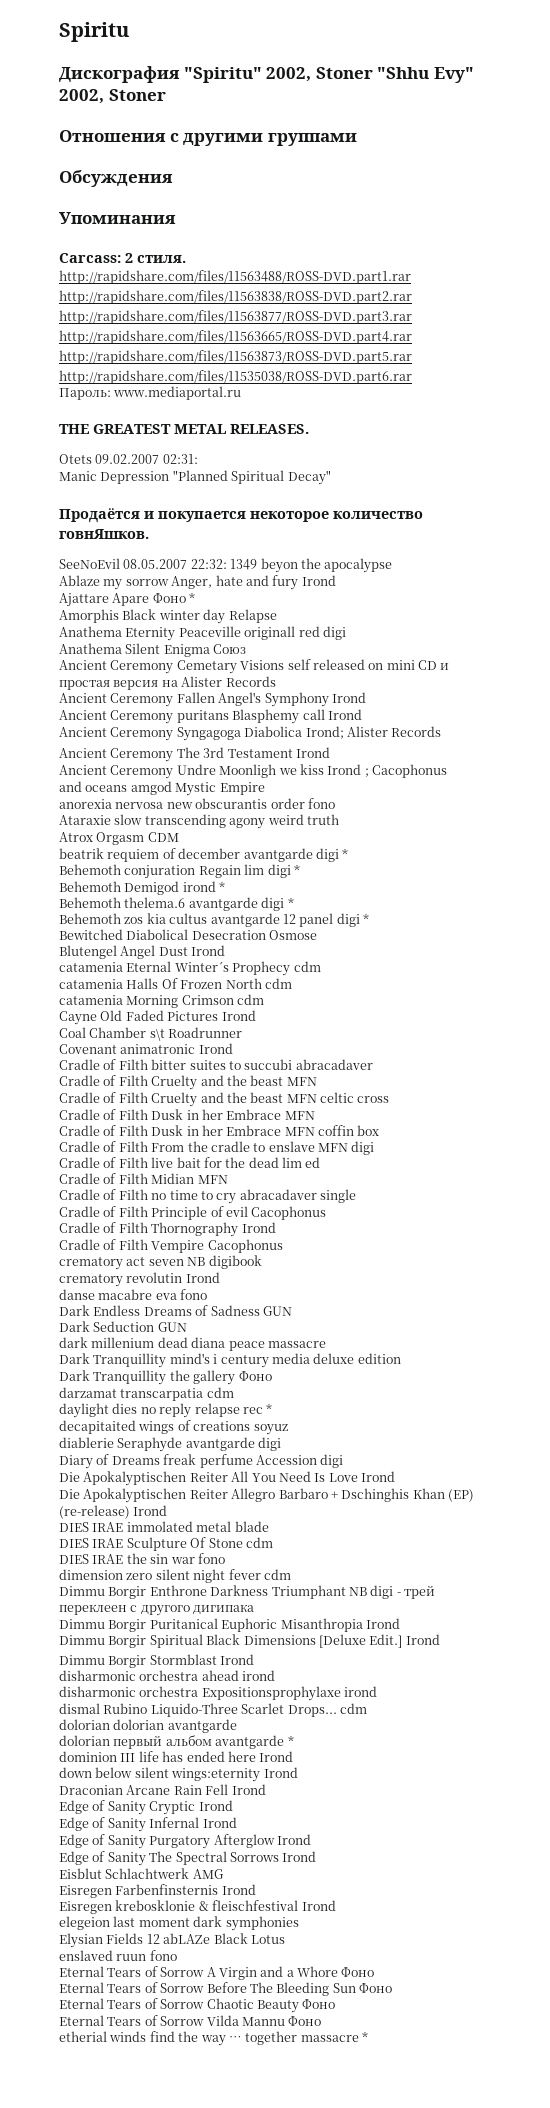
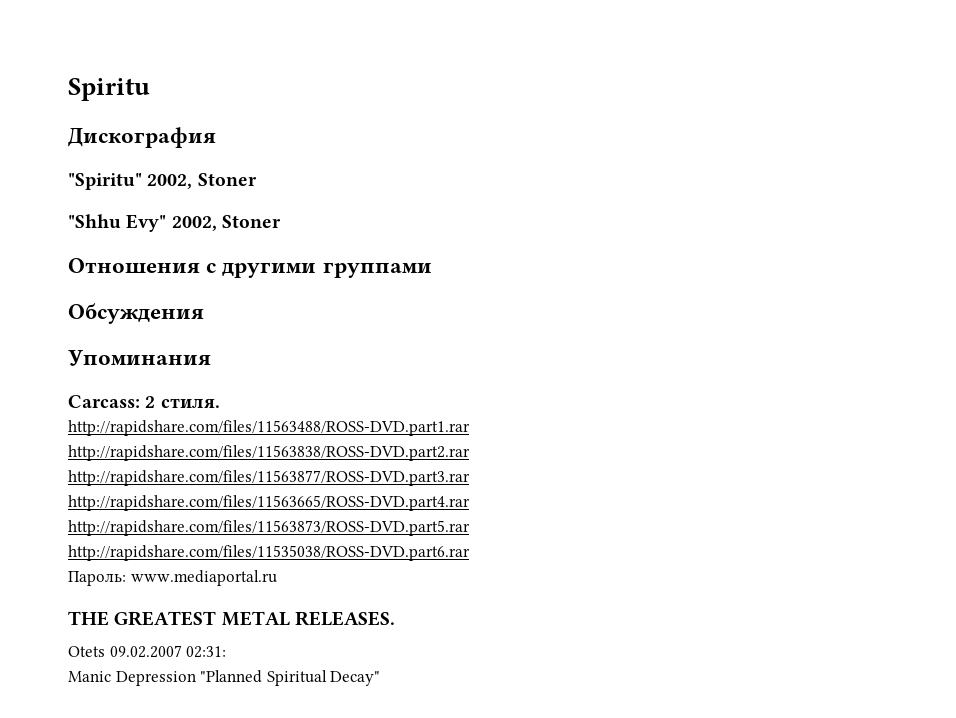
- Дискография "Spiritu" 2002, Stoner "Shhu Evy" 2002, Stoner
+ Дискография
+ "Spiritu" 2002, Stoner
+ "Shhu Evy" 2002, Stoner
- Продаётся и покупается некоторое количество говнЯшков.
- SeeNoEvil 08.05.2007 22:32: 1349 beyon the apocalypse
- Ablaze my sorrow Anger, hate and fury Irond
- Ajattare Apare Фоно *
- Amorphis Black winter day Relapse
- Anathema Eternity Peaceville originall red digi
- Anathema Silent Enigma Союз
- Ancient Ceremony Cemetary Visions self released on mini CD и простая версия на Alister Records
- Ancient Ceremony Fallen Angel's Symphony Irond
- Ancient Ceremony puritans Blasphemy call Irond
- Ancient Ceremony Syngagoga Diabolica Irond; Alister Records
- Ancient Ceremony The 3rd Testament Irond
- Ancient Ceremony Undre Moonligh we kiss Irond ; Cacophonus
- and oceans amgod Mystic Empire
- anorexia nervosa new obscurantis order fono
- Ataraxie slow transcending agony weird truth
- Atrox Orgasm CDM
- beatrik requiem of december avantgarde digi *
- Behemoth conjuration Regain lim digi *
- Behemoth Demigod irond *
- Behemoth thelema.6 avantgarde digi *
- Behemoth zos kia cultus avantgarde 12 panel digi *
- Bewitched Diabolical Desecration Osmose
- Blutengel Angel Dust Irond
- catamenia Eternal Winter´s Prophecy cdm
- catamenia Halls Of Frozen North cdm
- catamenia Morning Crimson cdm
- Cayne Old Faded Pictures Irond
- Coal Chamber s\t Roadrunner
- Covenant animatronic Irond
- Cradle of Filth bitter suites to succubi abracadaver
- Cradle of Filth Cruelty and the beast MFN
- Cradle of Filth Cruelty and the beast MFN celtic cross
- Cradle of Filth Dusk in her Embrace MFN
- Cradle of Filth Dusk in her Embrace MFN coffin box
- Cradle of Filth From the cradle to enslave MFN digi
- Cradle of Filth live bait for the dead lim ed
- Cradle of Filth Midian MFN
- Cradle of Filth no time to cry abracadaver single
- Cradle of Filth Principle of evil Cacophonus
- Cradle of Filth Thornography Irond
- Cradle of Filth Vempire Cacophonus
- crematory act seven NB digibook
- crematory revolutin Irond
- danse macabre eva fono
- Dark Endless Dreams of Sadness GUN
- Dark Seduction GUN
- dark millenium dead diana peace massacre
- Dark Tranquillity mind's i century media deluxe edition
- Dark Tranquillity the gallery Фоно
- darzamat transcarpatia cdm
- daylight dies no reply relapse rec *
- decapitaited wings of creations soyuz
- diablerie Seraphyde avantgarde digi
- Diary of Dreams freak perfume Accession digi
- Die Apokalyptischen Reiter All You Need Is Love Irond
- Die Apokalyptischen Reiter Allegro Barbaro + Dschinghis Khan (EP) (re-release) Irond
- DIES IRAE immolated metal blade
- DIES IRAE Sculpture Of Stone cdm
- DIES IRAE the sin war fono
- dimension zero silent night fever cdm
- Dimmu Borgir Enthrone Darkness Triumphant NB digi - трей переклеен c другого дигипака
- Dimmu Borgir Puritanical Euphoric Misanthropia Irond
- Dimmu Borgir Spiritual Black Dimensions [Deluxe Edit.] Irond
- Dimmu Borgir Stormblast Irond
- disharmonic orchestra ahead irond
- disharmonic orchestra Expositionsprophylaxe irond
- dismal Rubino Liquido-Three Scarlet Drops... cdm
- dolorian dolorian avantgarde
- dolorian первый альбом avantgarde *
- dominion III life has ended here Irond
- down below silent wings:eternity Irond
- Draconian Arcane Rain Fell Irond
- Edge of Sanity Cryptic Irond
- Edge of Sanity Infernal Irond
- Edge of Sanity Purgatory Afterglow Irond
- Edge of Sanity The Spectral Sorrows Irond
- Eisblut Schlachtwerk AMG
- Eisregen Farbenfinsternis Irond
- Eisregen krebosklonie & fleischfestival Irond
- elegeion last moment dark symphonies
- Elysian Fields 12 abLAZe Black Lotus
- enslaved ruun fono
- Eternal Tears of Sorrow A Virgin and a Whore Фоно
- Eternal Tears of Sorrow Before The Bleeding Sun Фоно
- Eternal Tears of Sorrow Chaotic Beauty Фоно
- Eternal Tears of Sorrow Vilda Mannu Фоно
- etherial winds find the way … together massacre *

